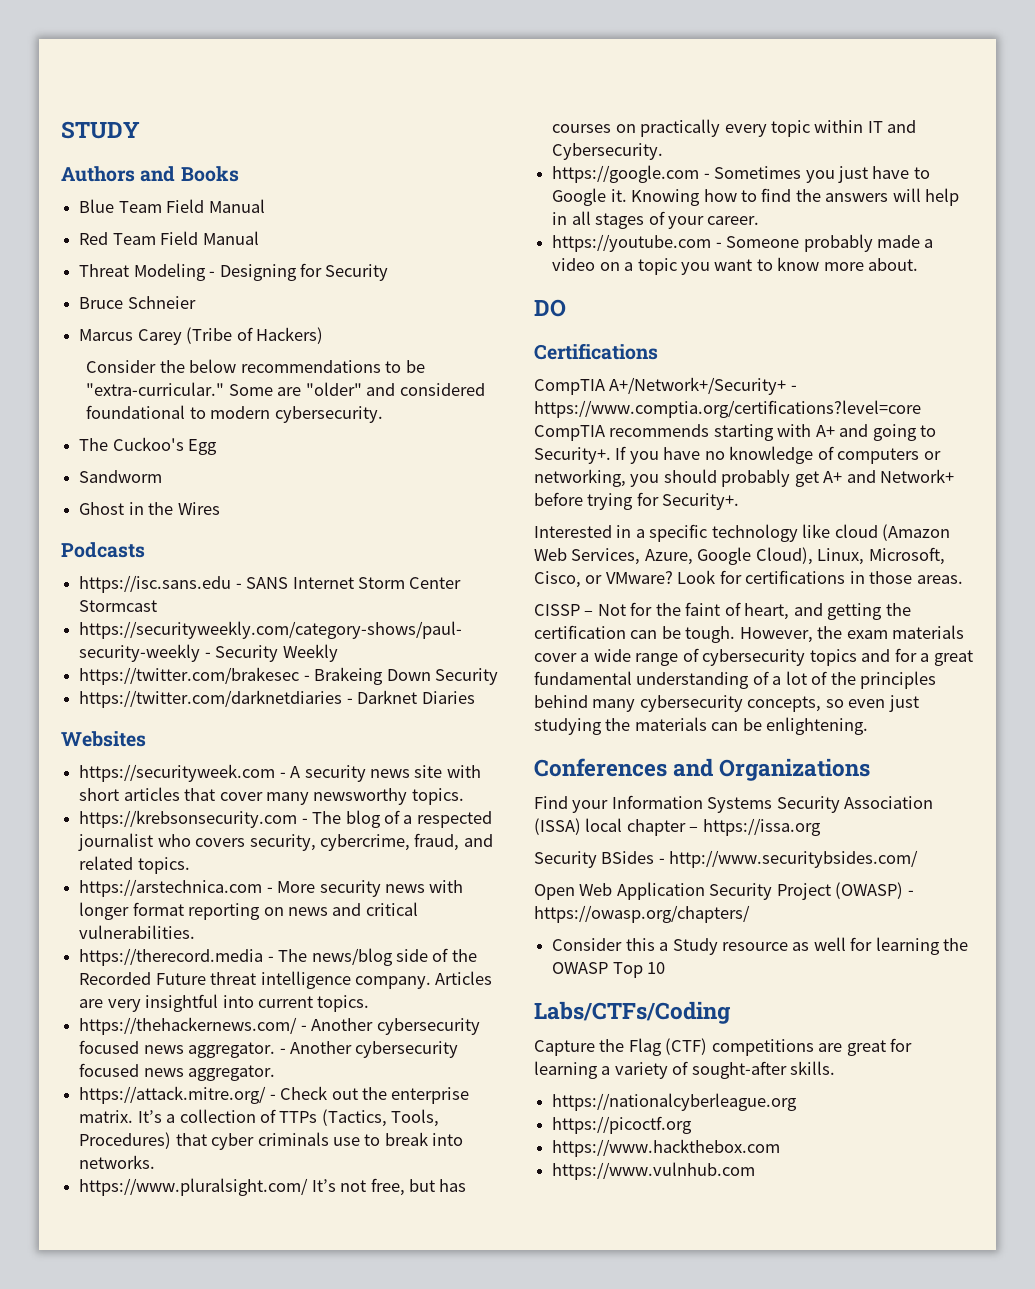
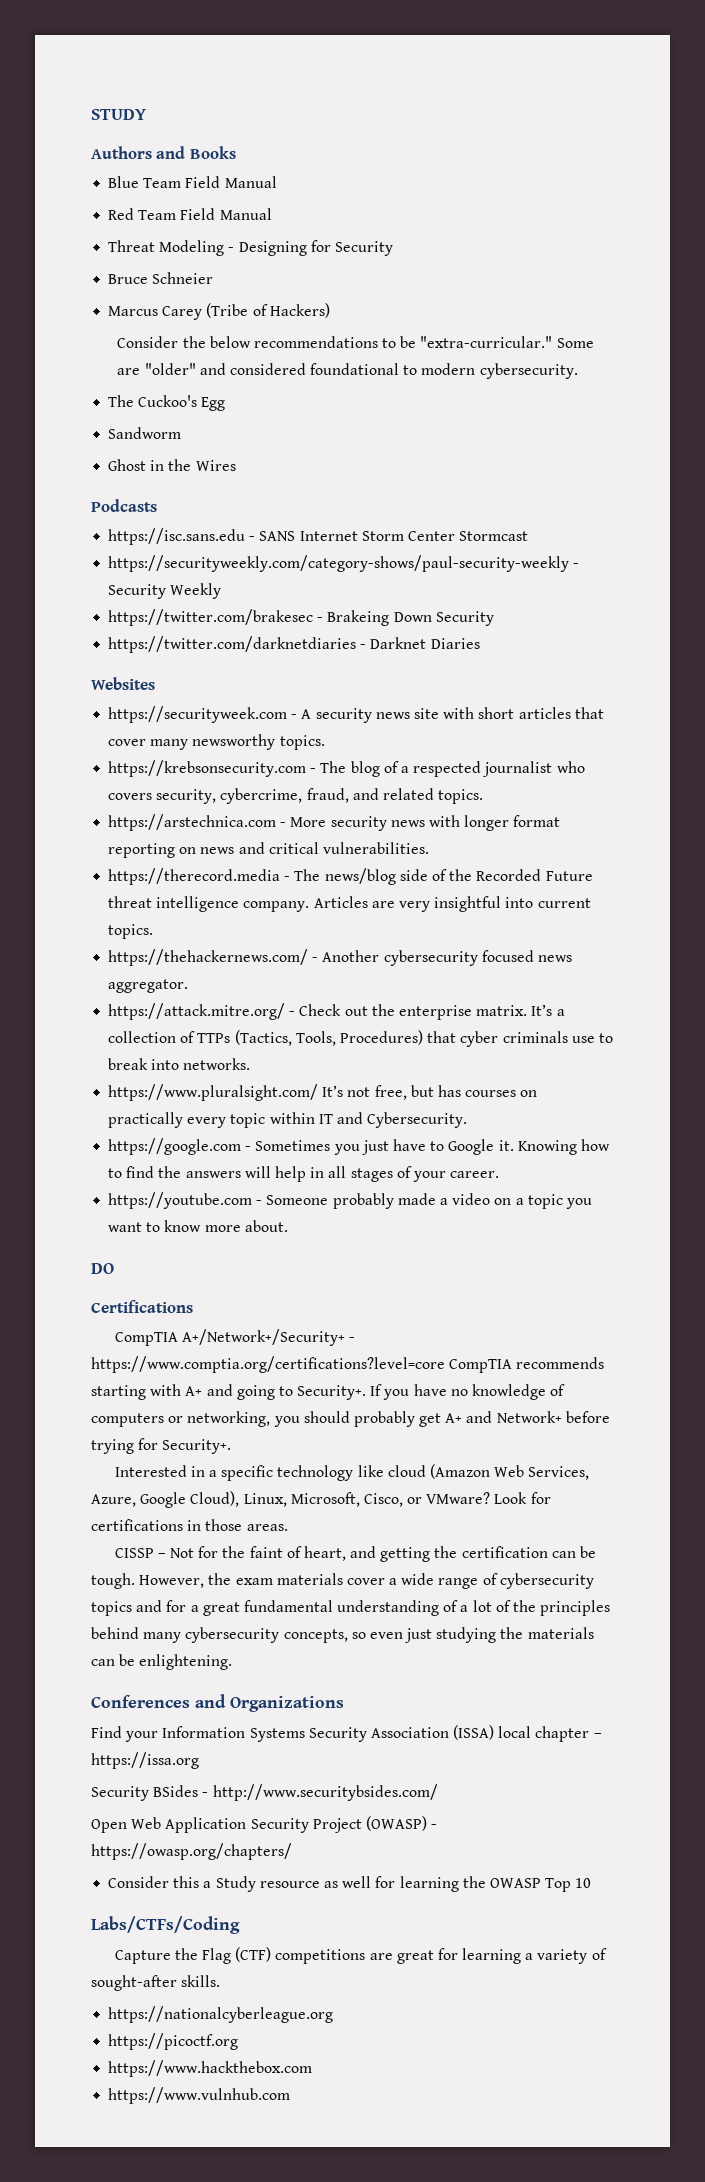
- https://thehackernews.com/ - Another cybersecurity focused news aggregator. - Another cybersecurity focused news aggregator.
+ https://thehackernews.com/ - Another cybersecurity focused news aggregator.

